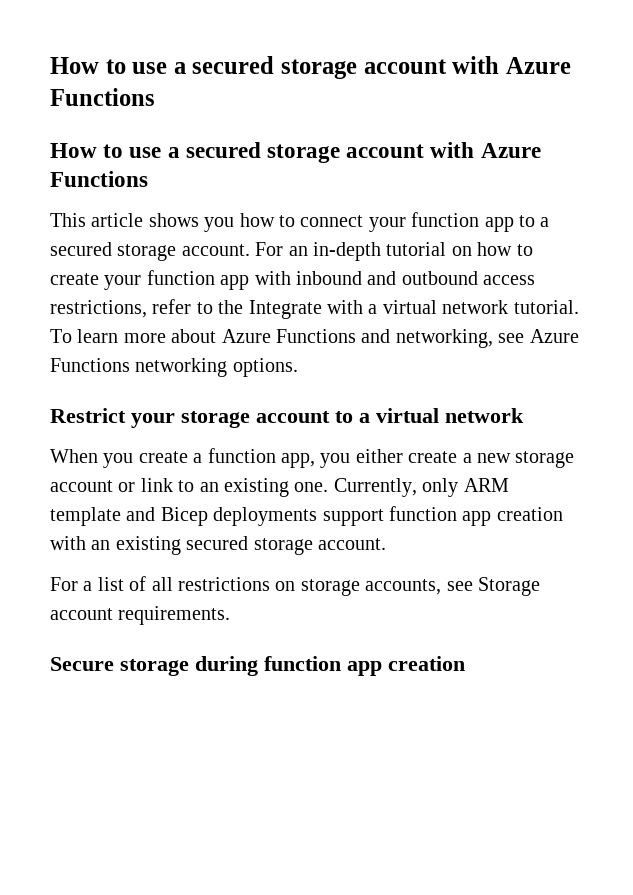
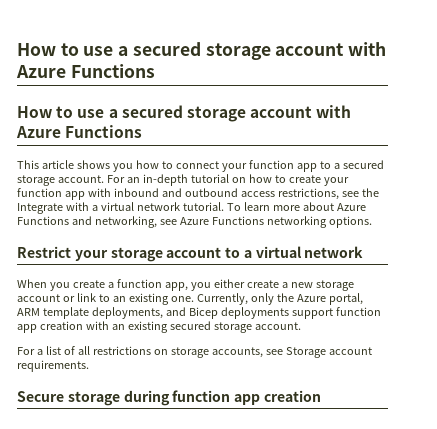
- For an in-depth tutorial on how to create your function app with inbound and outbound access restrictions, refer to the Integrate with a virtual network tutorial.
+ For an in-depth tutorial on how to create your function app with inbound and outbound access restrictions, see the Integrate with a virtual network tutorial.
- Currently, only ARM template and Bicep deployments support function app creation with an existing secured storage account.
+ Currently, only the Azure portal, ARM template deployments, and Bicep deployments support function app creation with an existing secured storage account.

